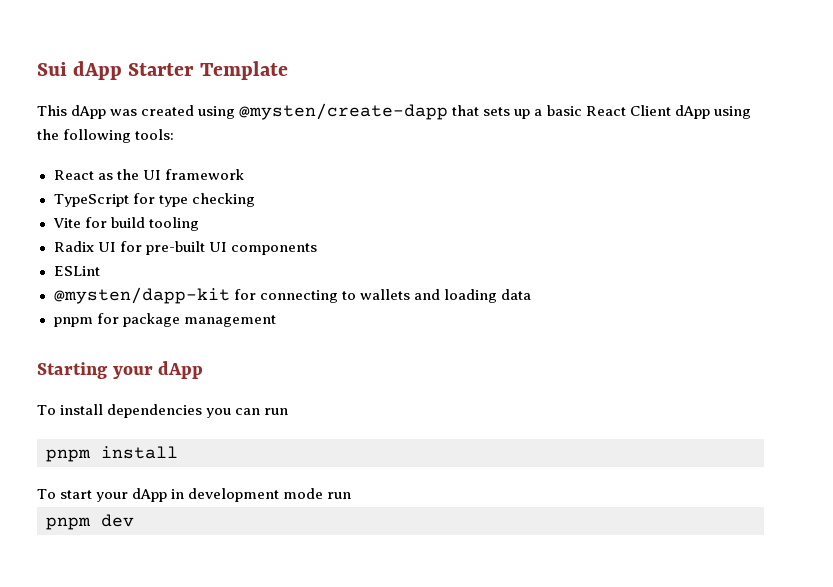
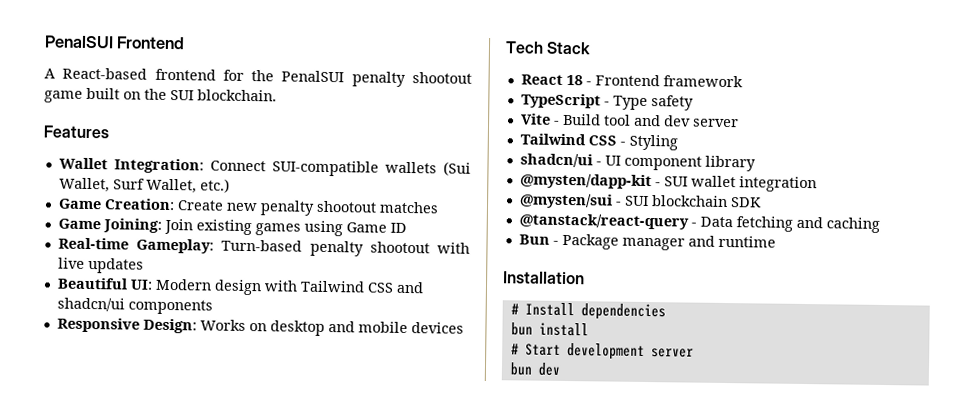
- Sui dApp Starter Template
- This dApp was created using @mysten/create-dapp that sets up a basic React Client dApp using the following tools:
- React as the UI framework
- TypeScript for type checking
- Vite for build tooling
- Radix UI for pre-built UI components
- ESLint
- @mysten/dapp-kit for connecting to wallets and loading data
- pnpm for package management
- Starting your dApp
- To install dependencies you can run
- pnpm install
- To start your dApp in development mode run
- pnpm dev
+ PenalSUI Frontend
+ A React-based frontend for the PenalSUI penalty shootout game built on the SUI blockchain.
+ Features
+ Wallet Integration: Connect SUI-compatible wallets (Sui Wallet, Surf Wallet, etc.)
+ Game Creation: Create new penalty shootout matches
+ Game Joining: Join existing games using Game ID
+ Real-time Gameplay: Turn-based penalty shootout with live updates
+ Beautiful UI: Modern design with Tailwind CSS and shadcn/ui components
+ Responsive Design: Works on desktop and mobile devices
+ Tech Stack
+ React 18 - Frontend framework
+ TypeScript - Type safety
+ Vite - Build tool and dev server
+ Tailwind CSS - Styling
+ shadcn/ui - UI component library
+ @mysten/dapp-kit - SUI wallet integration
+ @mysten/sui - SUI blockchain SDK
+ @tanstack/react-query - Data fetching and caching
+ Bun - Package manager and runtime
+ Installation
+ # Install dependencies
+ bun install
+ # Start development server
+ bun dev

